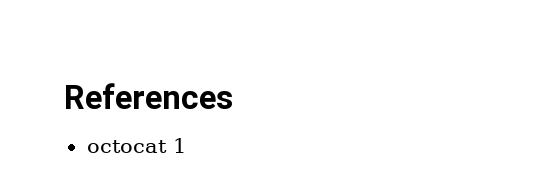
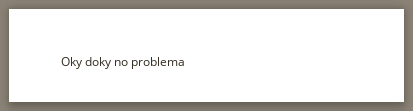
- References
- octocat 1
+ Oky doky no problema

